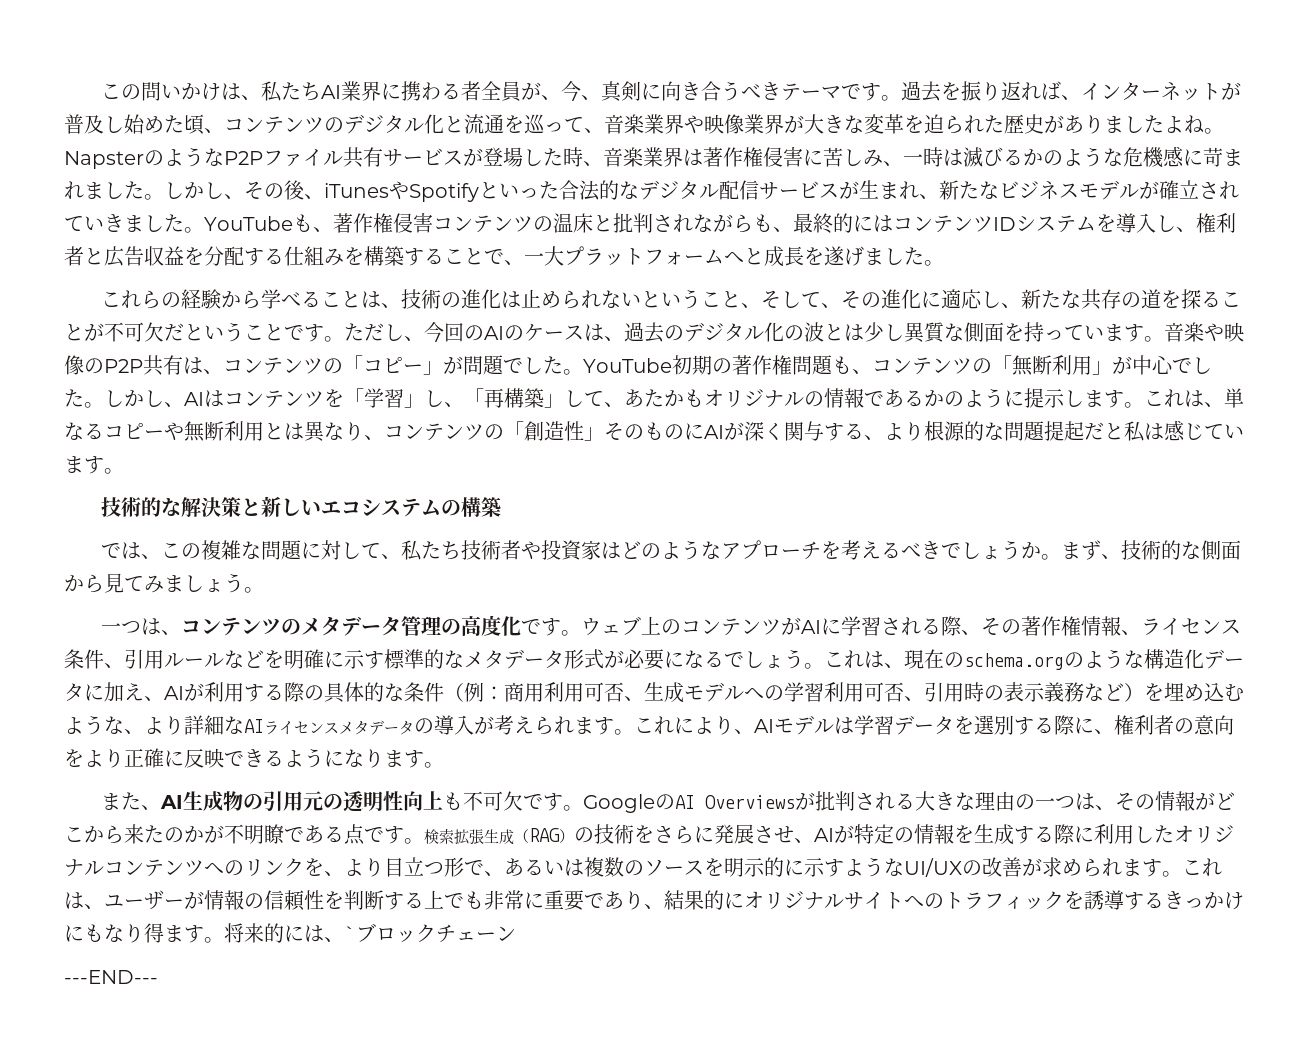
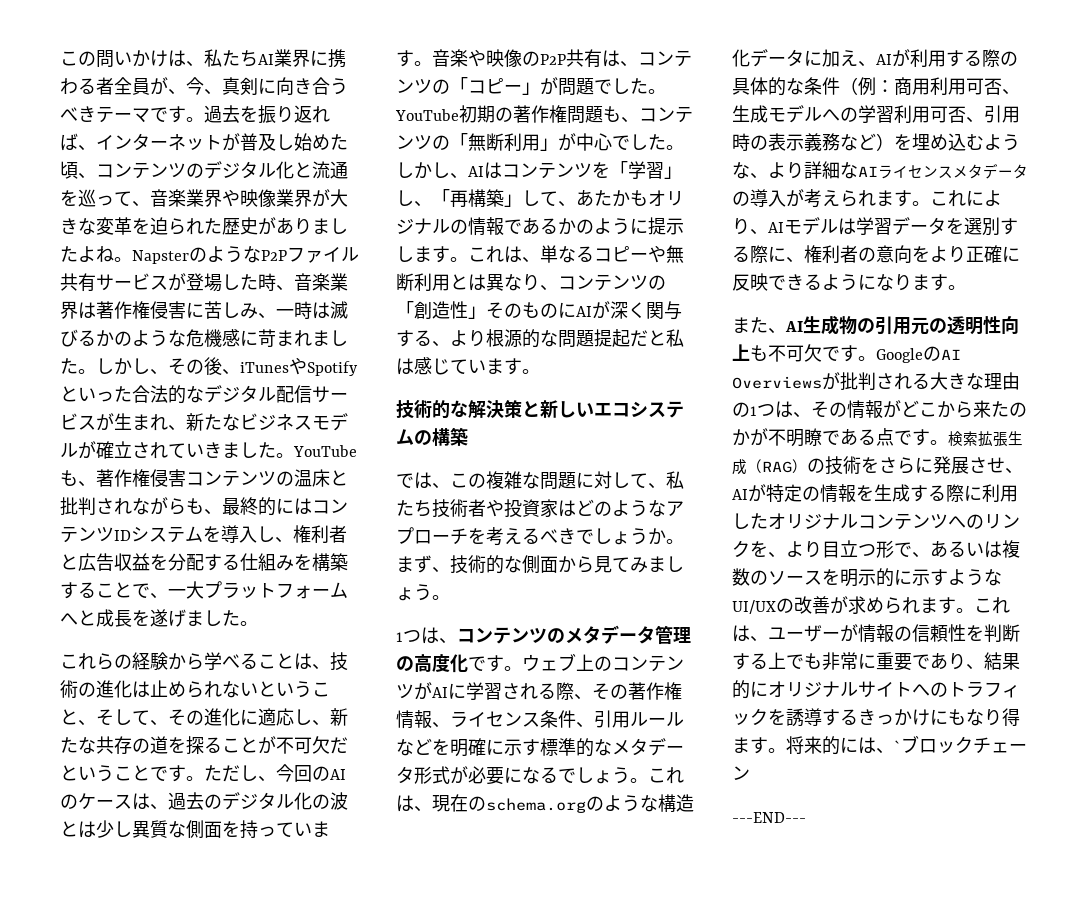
- 一つは、コンテンツのメタデータ管理の高度化です。
+ 1つは、コンテンツのメタデータ管理の高度化です。
- GoogleのAI Overviewsが批判される大きな理由の一つは、その情報がどこから来たのかが不明瞭である点です。
+ GoogleのAI Overviewsが批判される大きな理由の1つは、その情報がどこから来たのかが不明瞭である点です。

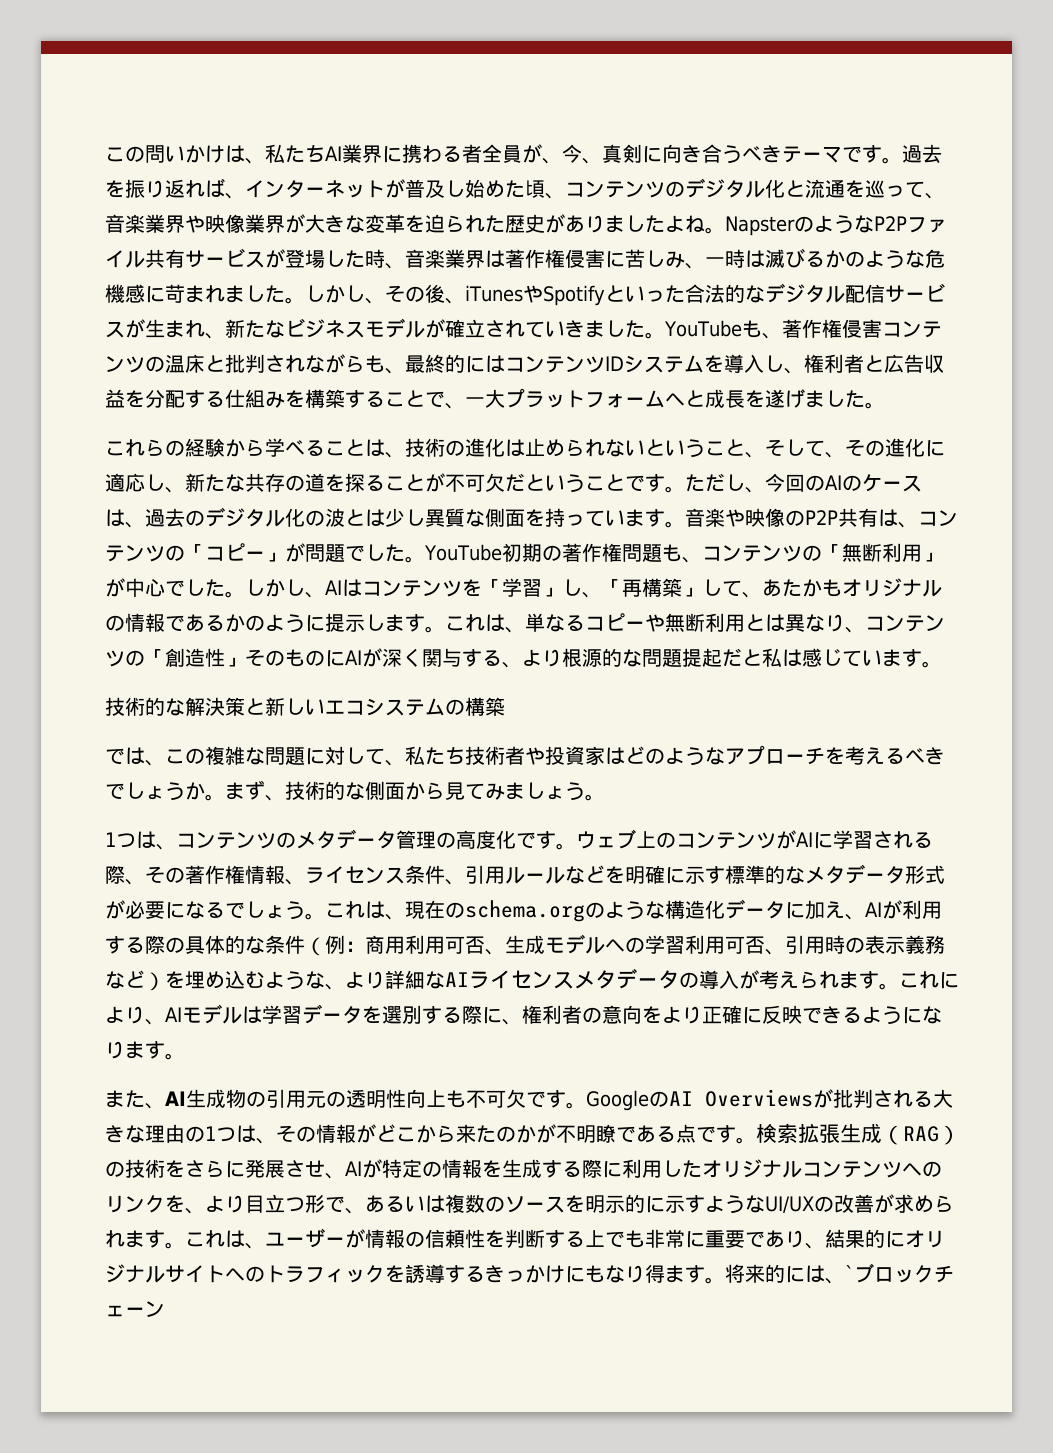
- ---END---

